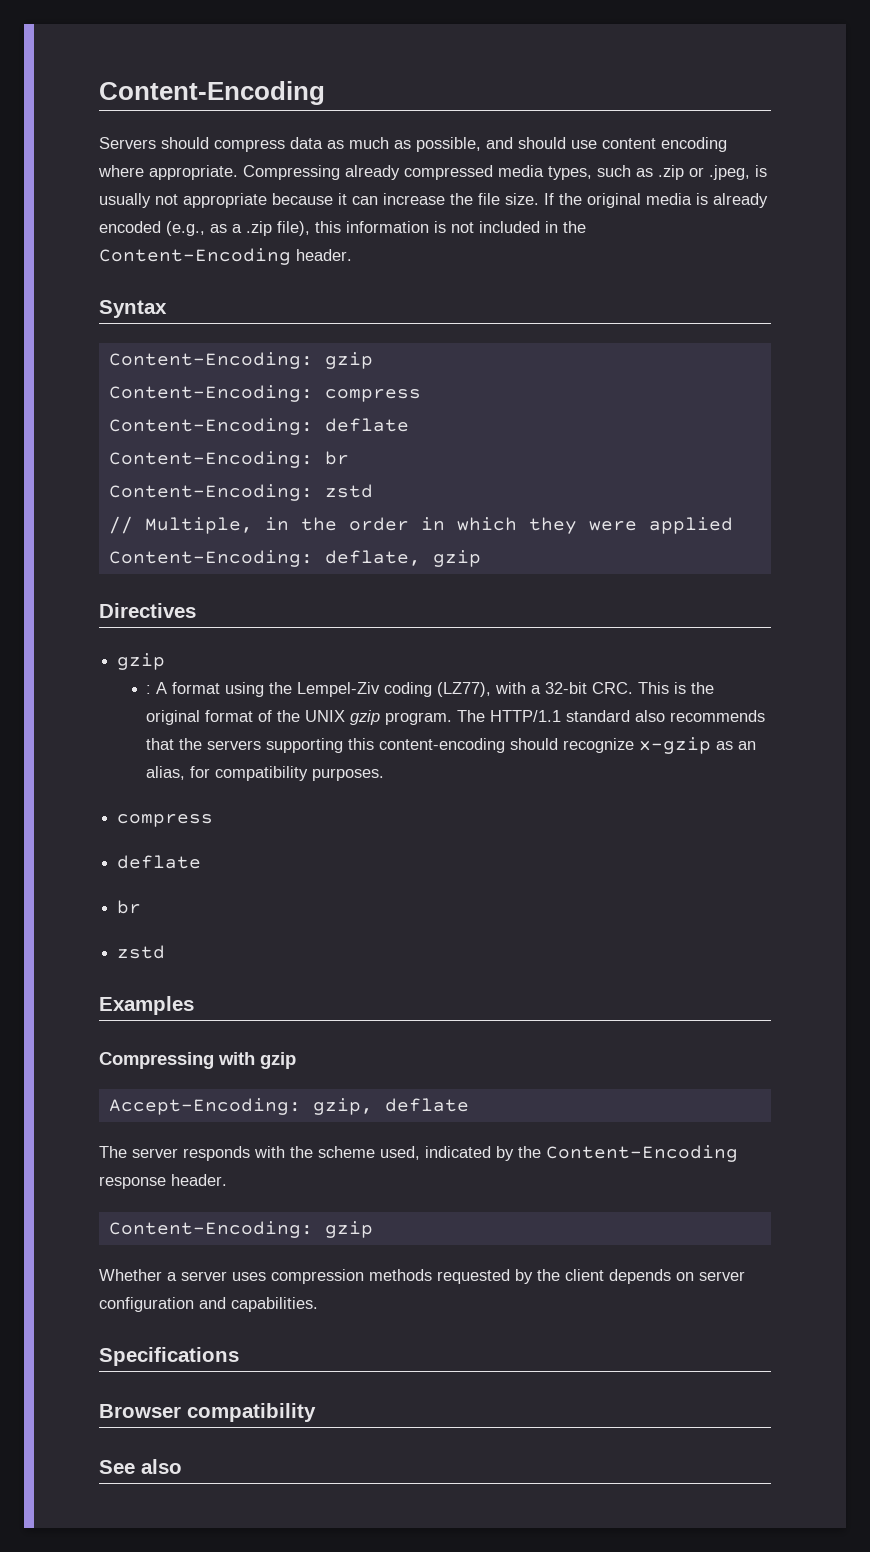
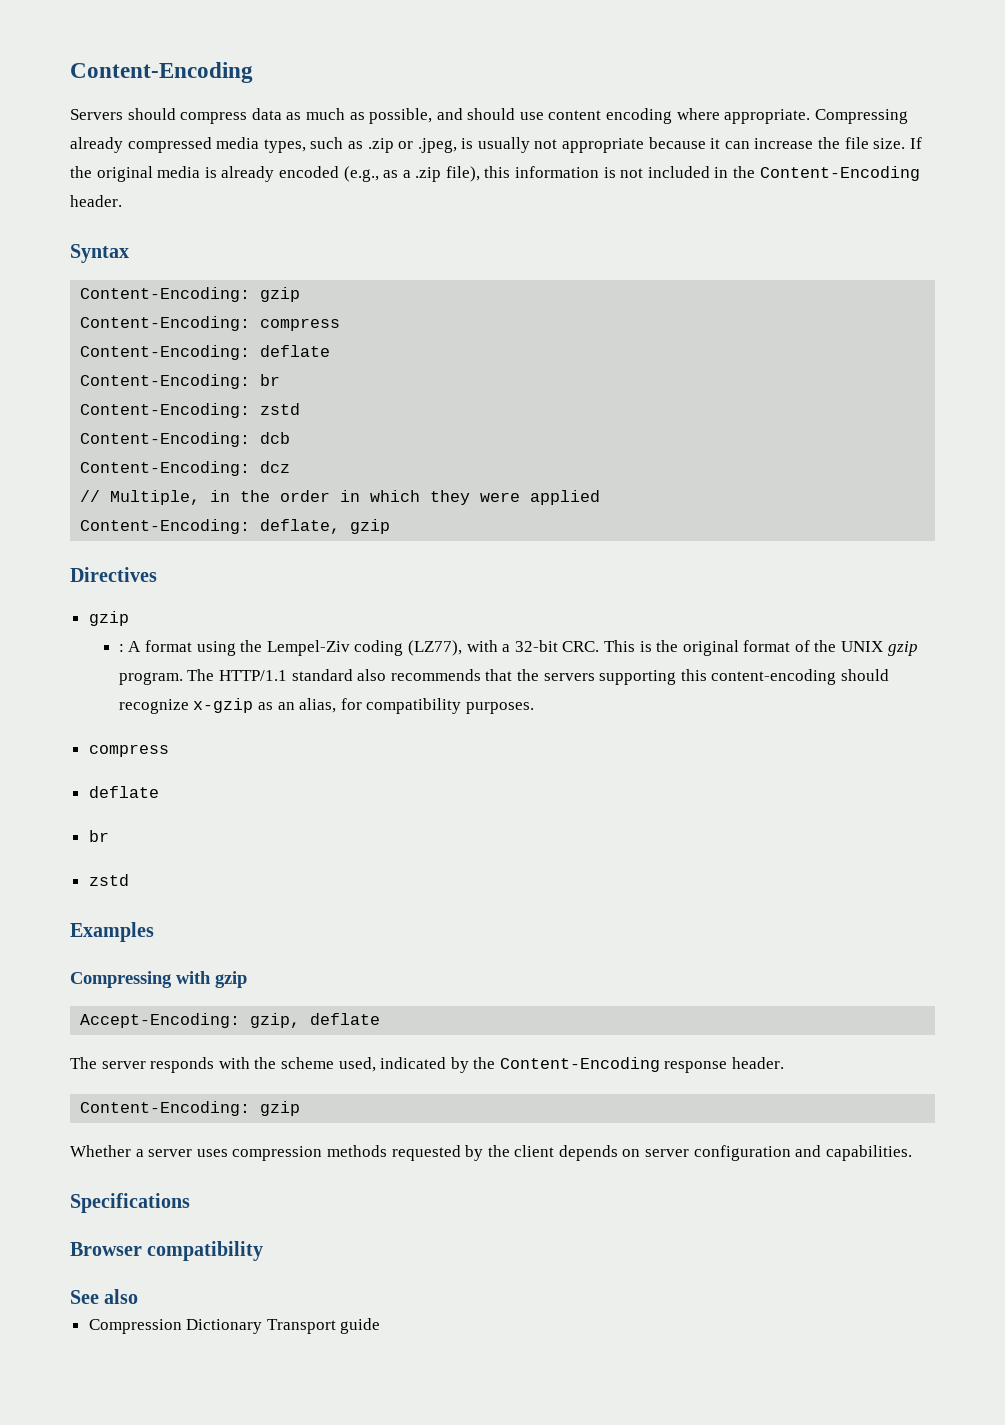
+ Content-Encoding: dcb
+ Content-Encoding: dcz
+ Compression Dictionary Transport guide

